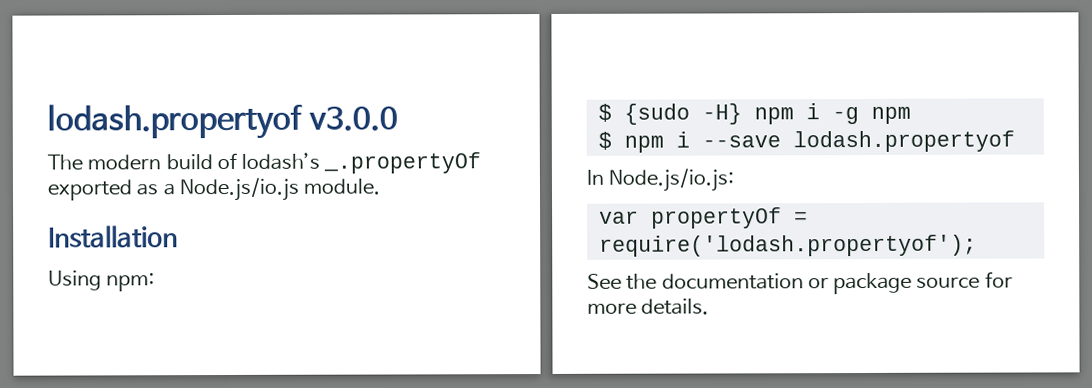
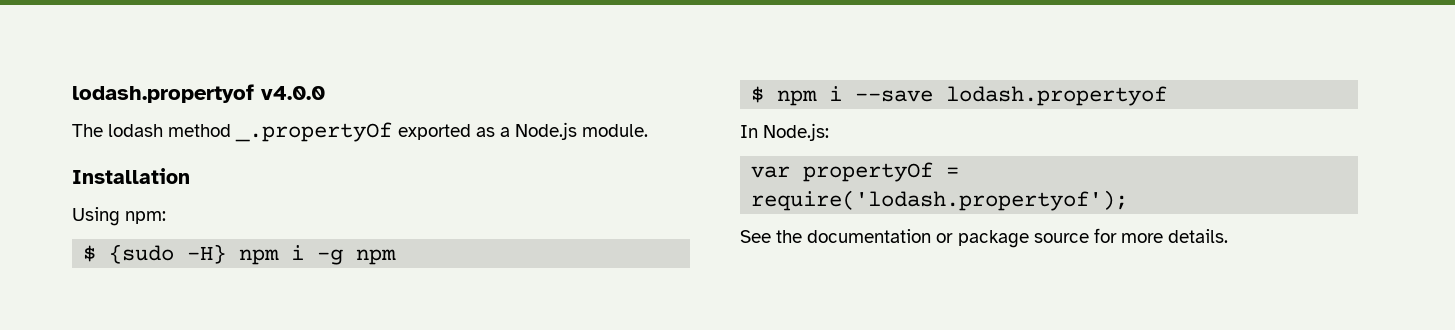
- lodash.propertyof v3.0.0
+ lodash.propertyof v4.0.0
- The modern build of lodash’s _.propertyOf exported as a Node.js/io.js module.
+ The lodash method _.propertyOf exported as a Node.js module.
- In Node.js/io.js:
+ In Node.js:

